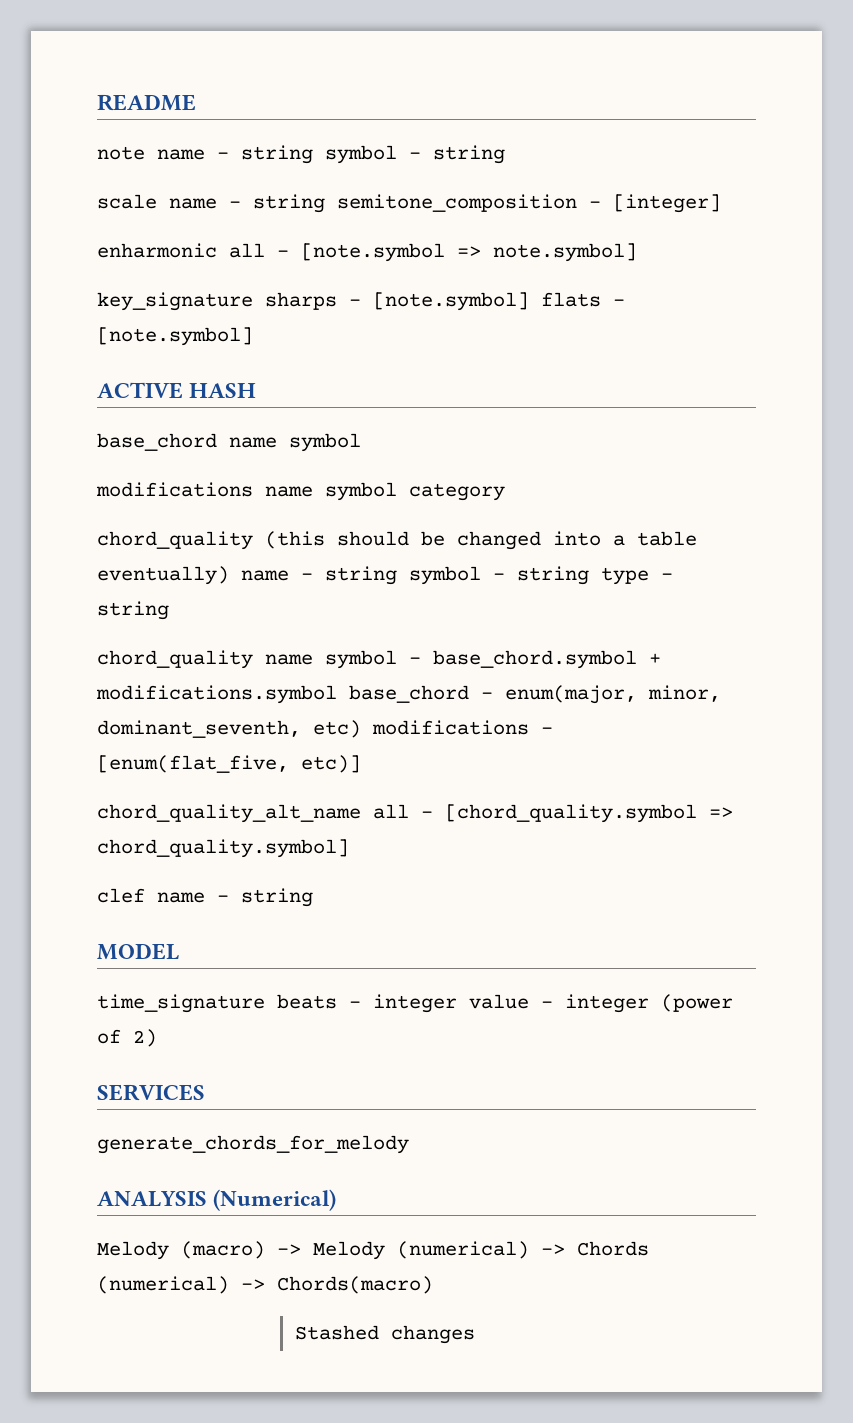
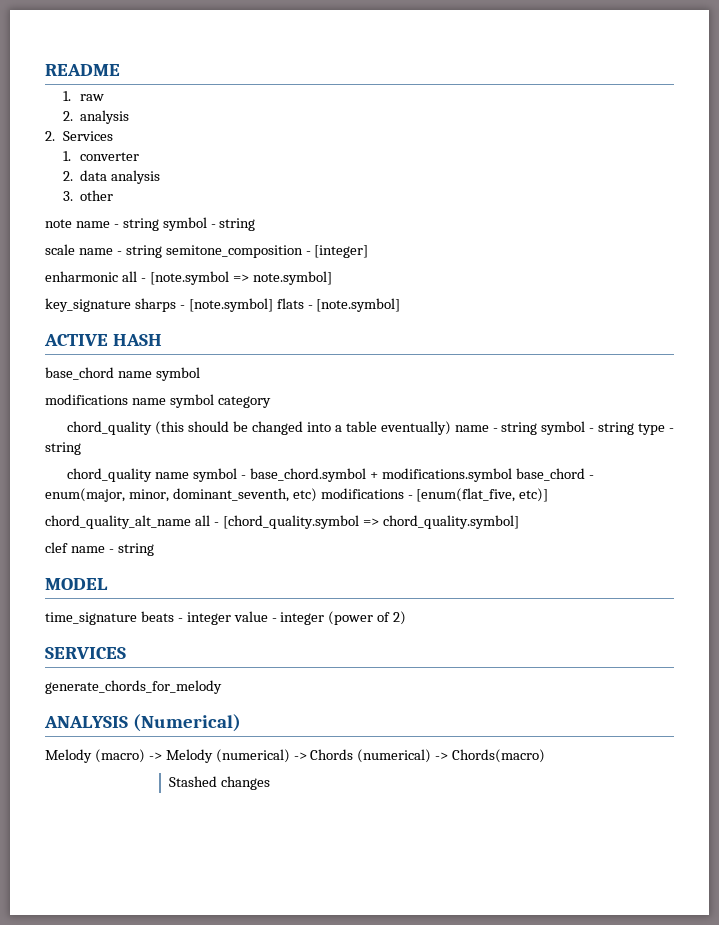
+ 1. raw
+ 2. analysis
+ 2. Services
+ 1. converter
+ 2. data analysis
+ 3. other

